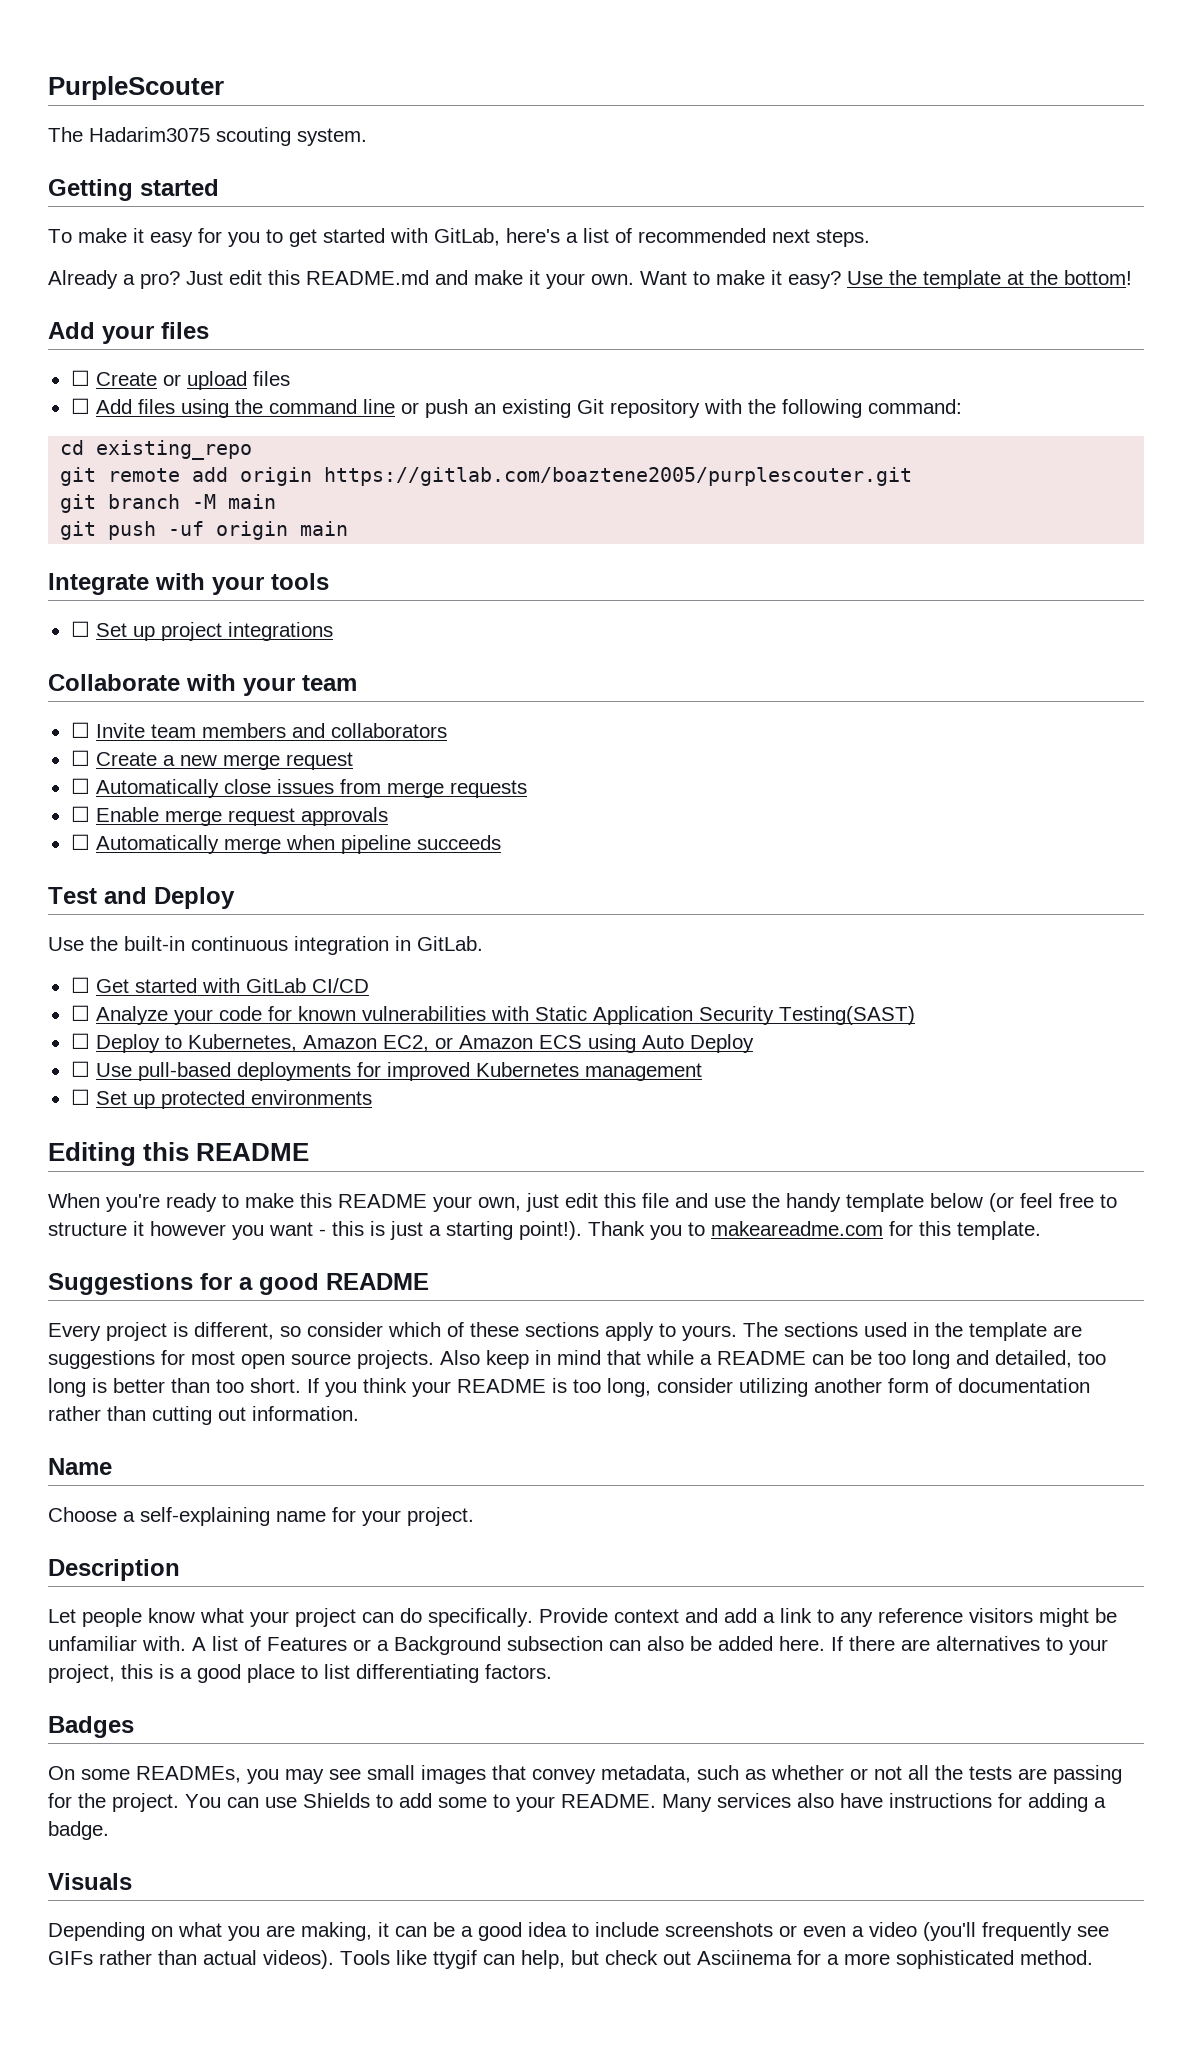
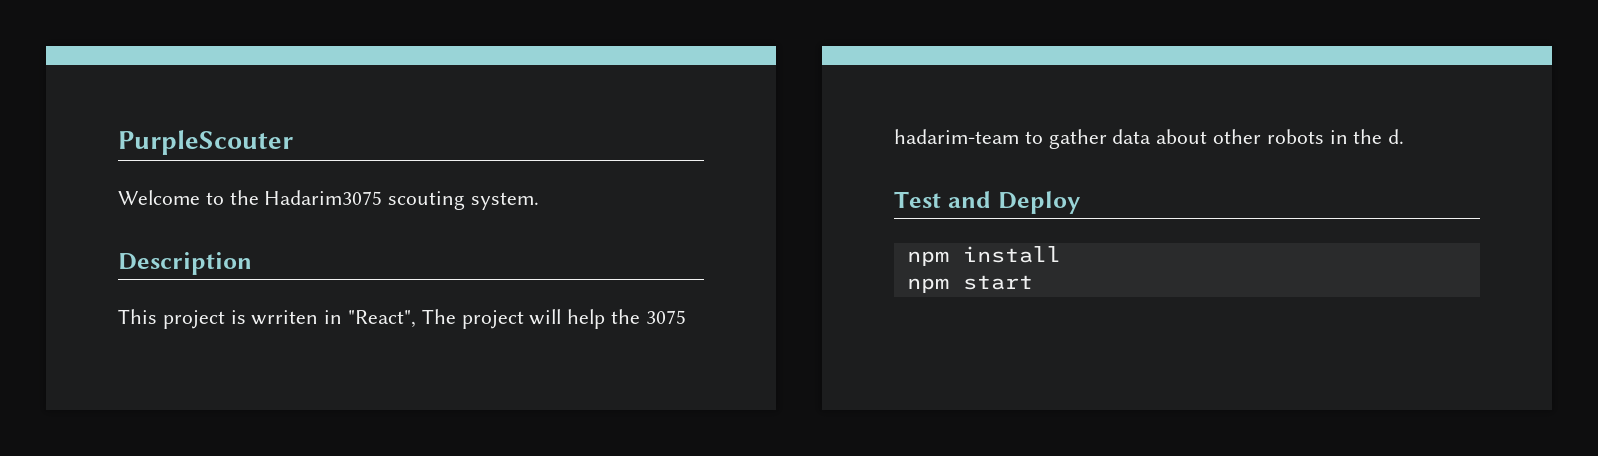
- The Hadarim3075 scouting system.
+ Welcome to the Hadarim3075 scouting system.
- Getting started
- To make it easy for you to get started with GitLab, here's a list of recommended next steps.
- Already a pro? Just edit this README.md and make it your own. Want to make it easy? Use the template at the bottom!
- Add your files
- ☐ Create or upload files
- ☐ Add files using the command line or push an existing Git repository with the following command:
- cd existing_repo
- git remote add origin https://gitlab.com/boaztene2005/purplescouter.git
- git branch -M main
- git push -uf origin main
- Integrate with your tools
- ☐ Set up project integrations
- Collaborate with your team
- ☐ Invite team members and collaborators
- ☐ Create a new merge request
- ☐ Automatically close issues from merge requests
- ☐ Enable merge request approvals
- ☐ Automatically merge when pipeline succeeds
+ Description
+ This project is wrriten in "React", The project will help the 3075 hadarim-team to gather data about other robots in the d.
  Test and Deploy
- Use the built-in continuous integration in GitLab.
- ☐ Get started with GitLab CI/CD
- ☐ Analyze your code for known vulnerabilities with Static Application Security Testing(SAST)
- ☐ Deploy to Kubernetes, Amazon EC2, or Amazon ECS using Auto Deploy
- ☐ Use pull-based deployments for improved Kubernetes management
- ☐ Set up protected environments
- Editing this README
- When you're ready to make this README your own, just edit this file and use the handy template below (or feel free to structure it however you want - this is just a starting point!). Thank you to makeareadme.com for this template.
- Suggestions for a good README
- Every project is different, so consider which of these sections apply to yours. The sections used in the template are suggestions for most open source projects. Also keep in mind that while a README can be too long and detailed, too long is better than too short. If you think your README is too long, consider utilizing another form of documentation rather than cutting out information.
- Name
- Choose a self-explaining name for your project.
- Description
- Let people know what your project can do specifically. Provide context and add a link to any reference visitors might be unfamiliar with. A list of Features or a Background subsection can also be added here. If there are alternatives to your project, this is a good place to list differentiating factors.
- Badges
- On some READMEs, you may see small images that convey metadata, such as whether or not all the tests are passing for the project. You can use Shields to add some to your README. Many services also have instructions for adding a badge.
- Visuals
- Depending on what you are making, it can be a good idea to include screenshots or even a video (you'll frequently see GIFs rather than actual videos). Tools like ttygif can help, but check out Asciinema for a more sophisticated method.
+ npm install
+ npm start

